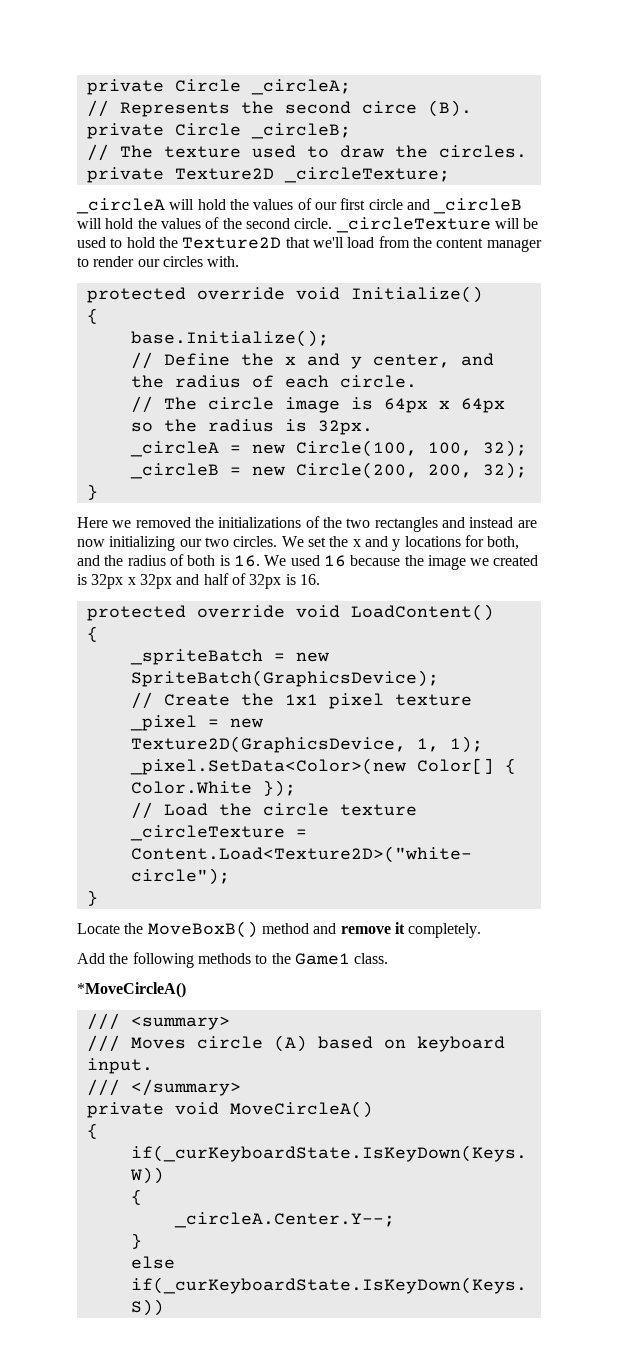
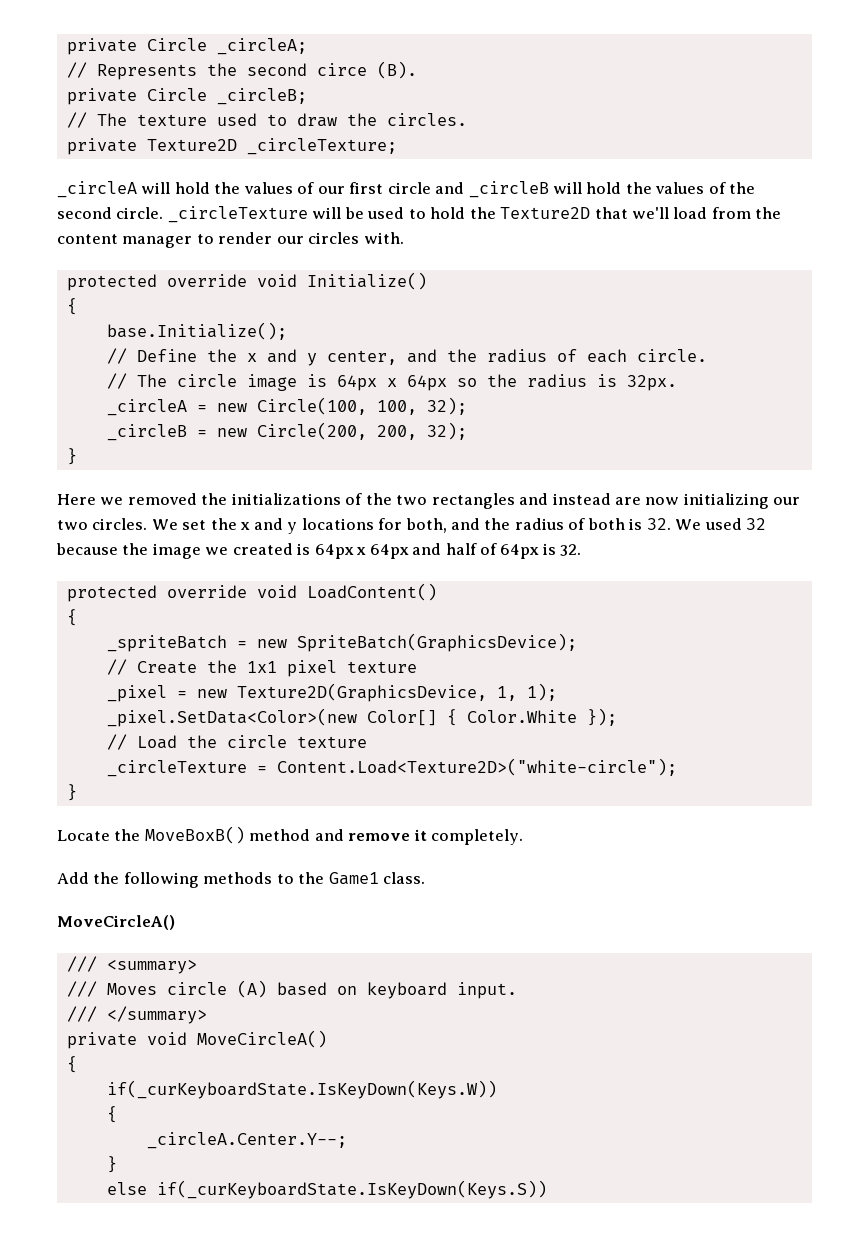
- We set the x and y locations for both, and the radius of both is 16. We used 16 because the image we created is 32px x 32px and half of 32px is 16.
+ We set the x and y locations for both, and the radius of both is 32. We used 32 because the image we created is 64px x 64px and half of 64px is 32.
  Add the following methods to the Game1 class.
- *MoveCircleA()
+ MoveCircleA()

